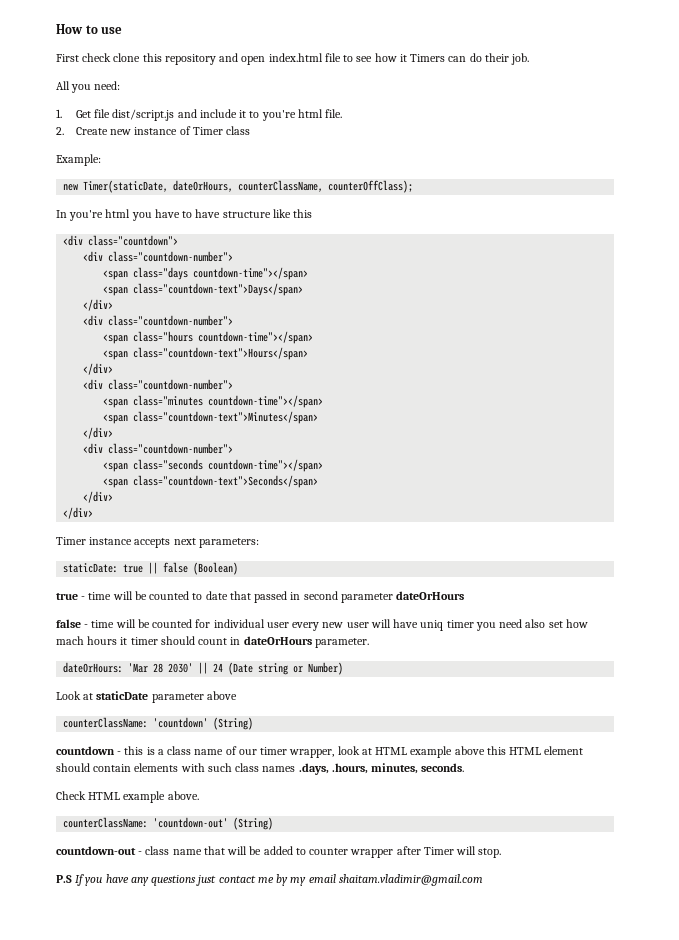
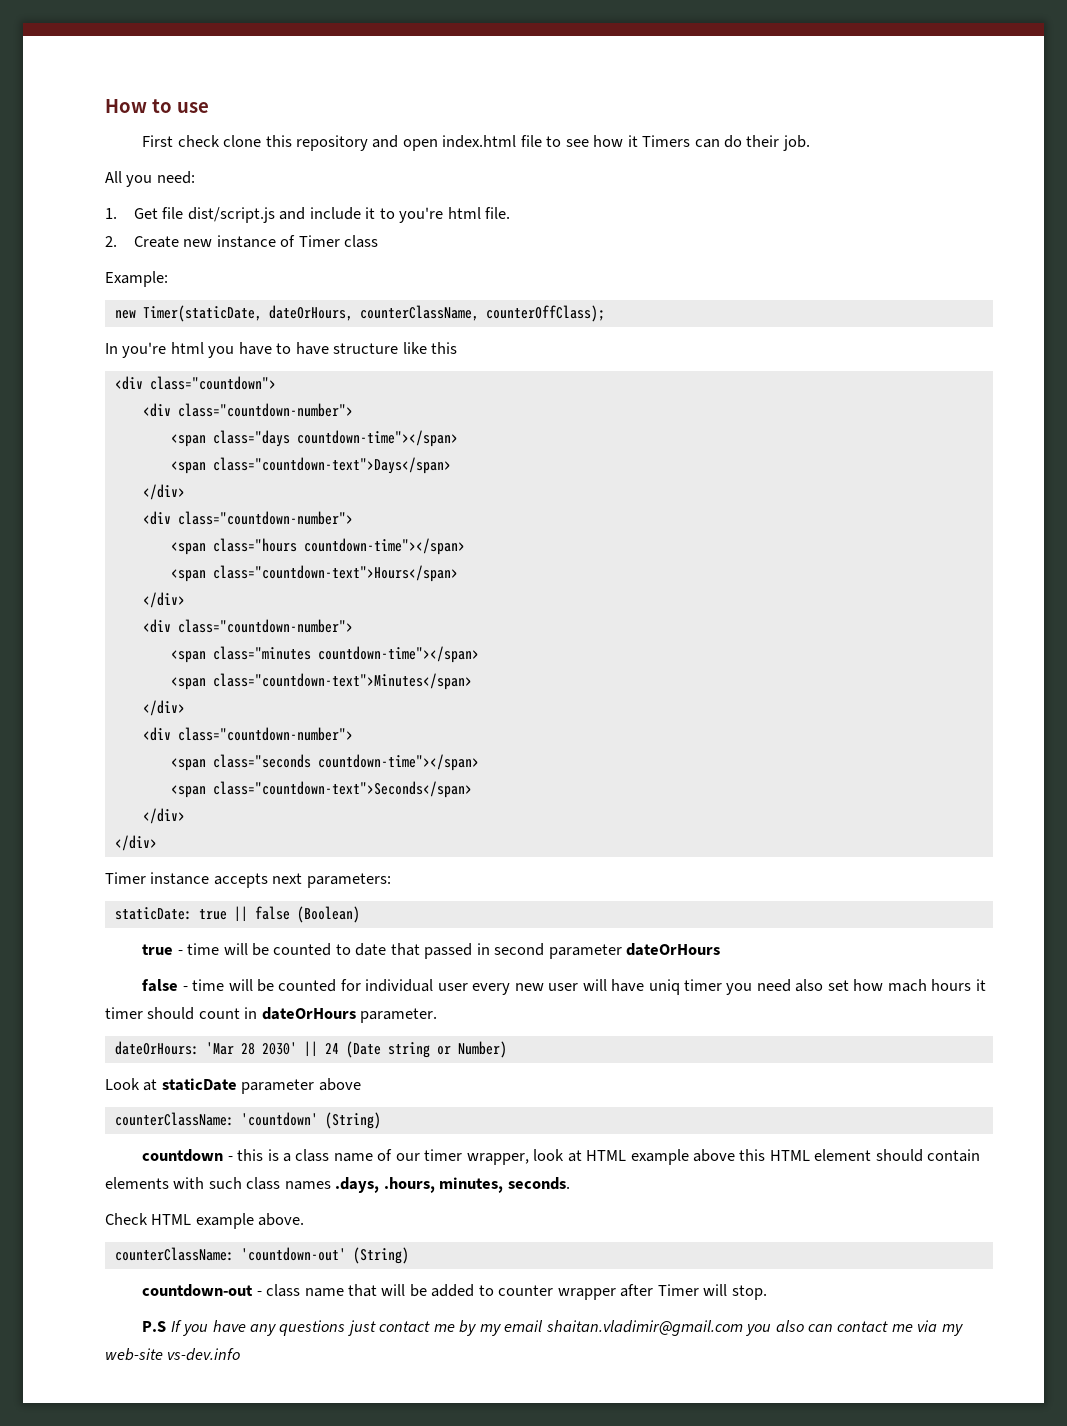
- P.S If you have any questions just contact me by my email shaitam.vladimir@gmail.com
+ P.S If you have any questions just contact me by my email shaitan.vladimir@gmail.com you also can contact me via my web-site vs-dev.info

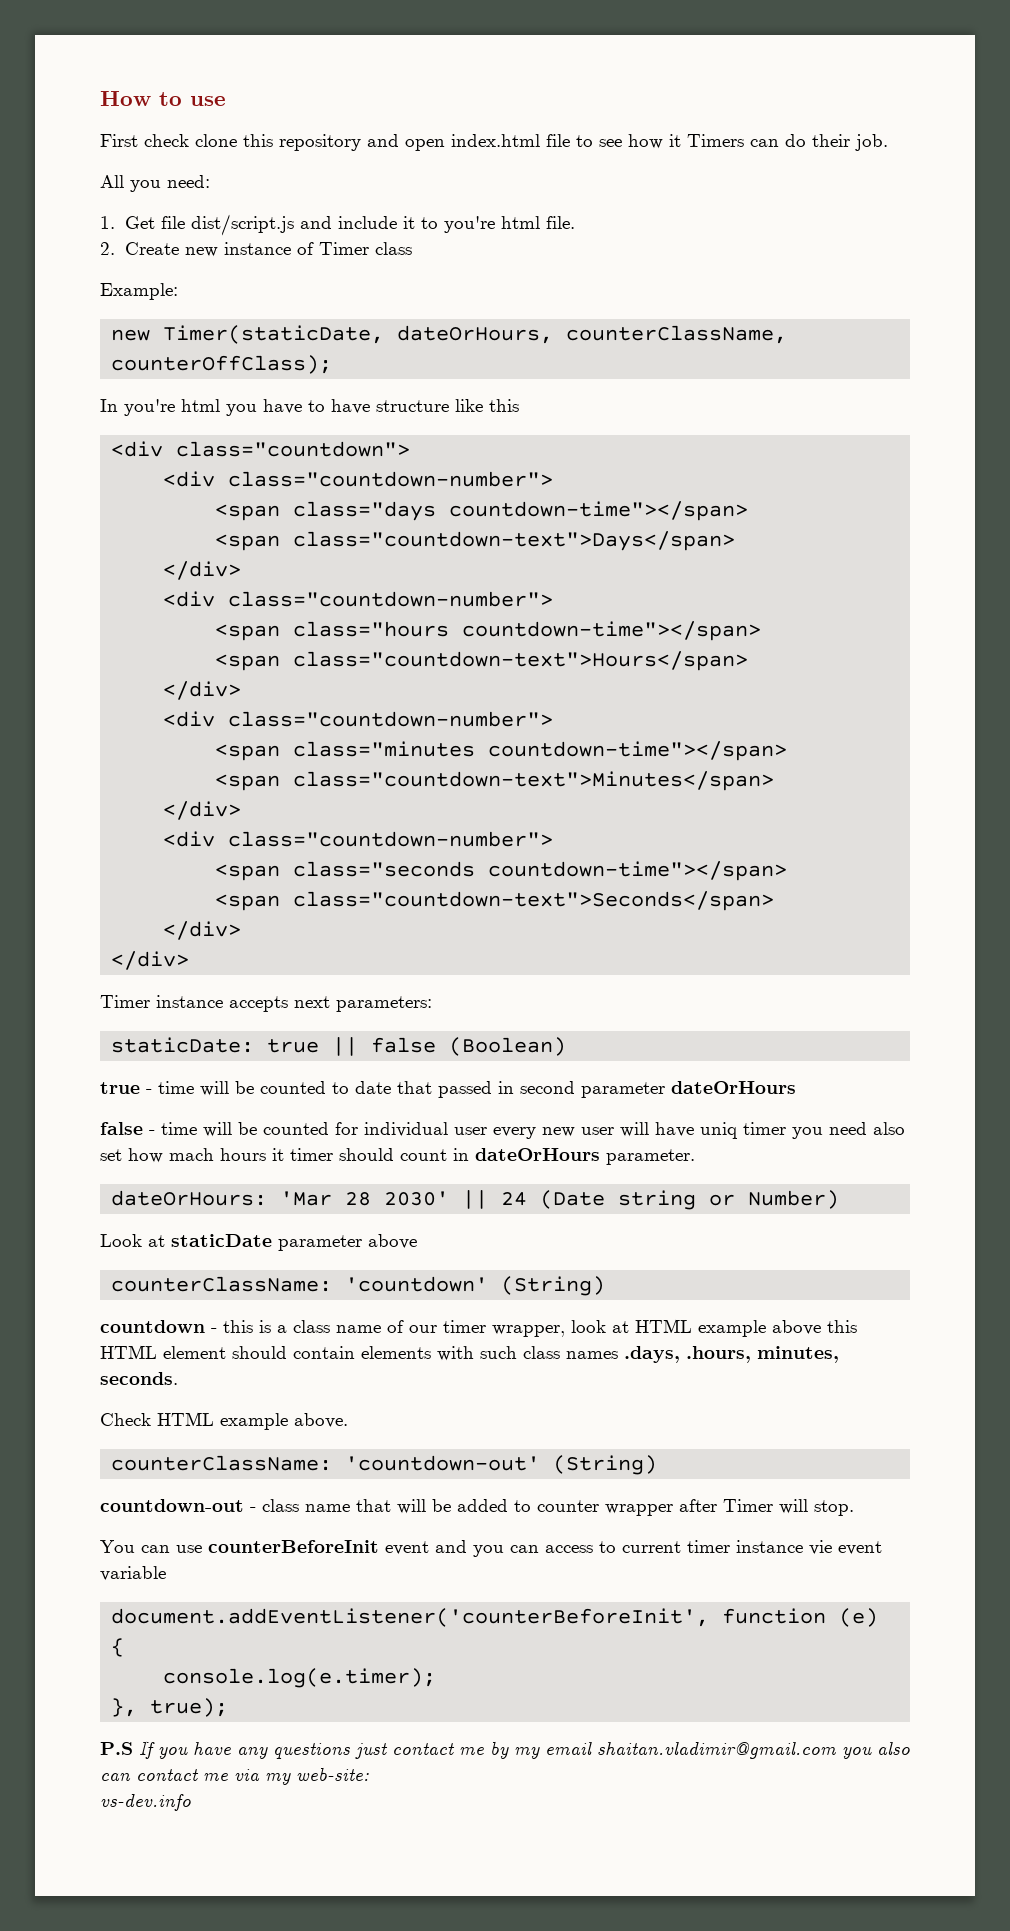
+ You can use counterBeforeInit event and you can access to current timer instance vie event variable
+ document.addEventListener('counterBeforeInit', function (e) {
+ console.log(e.timer);
+ }, true);
- P.S If you have any questions just contact me by my email shaitan.vladimir@gmail.com you also can contact me via my web-site vs-dev.info
+ P.S If you have any questions just contact me by my email shaitan.vladimir@gmail.com you also can contact me via my web-site:
+ vs-dev.info

